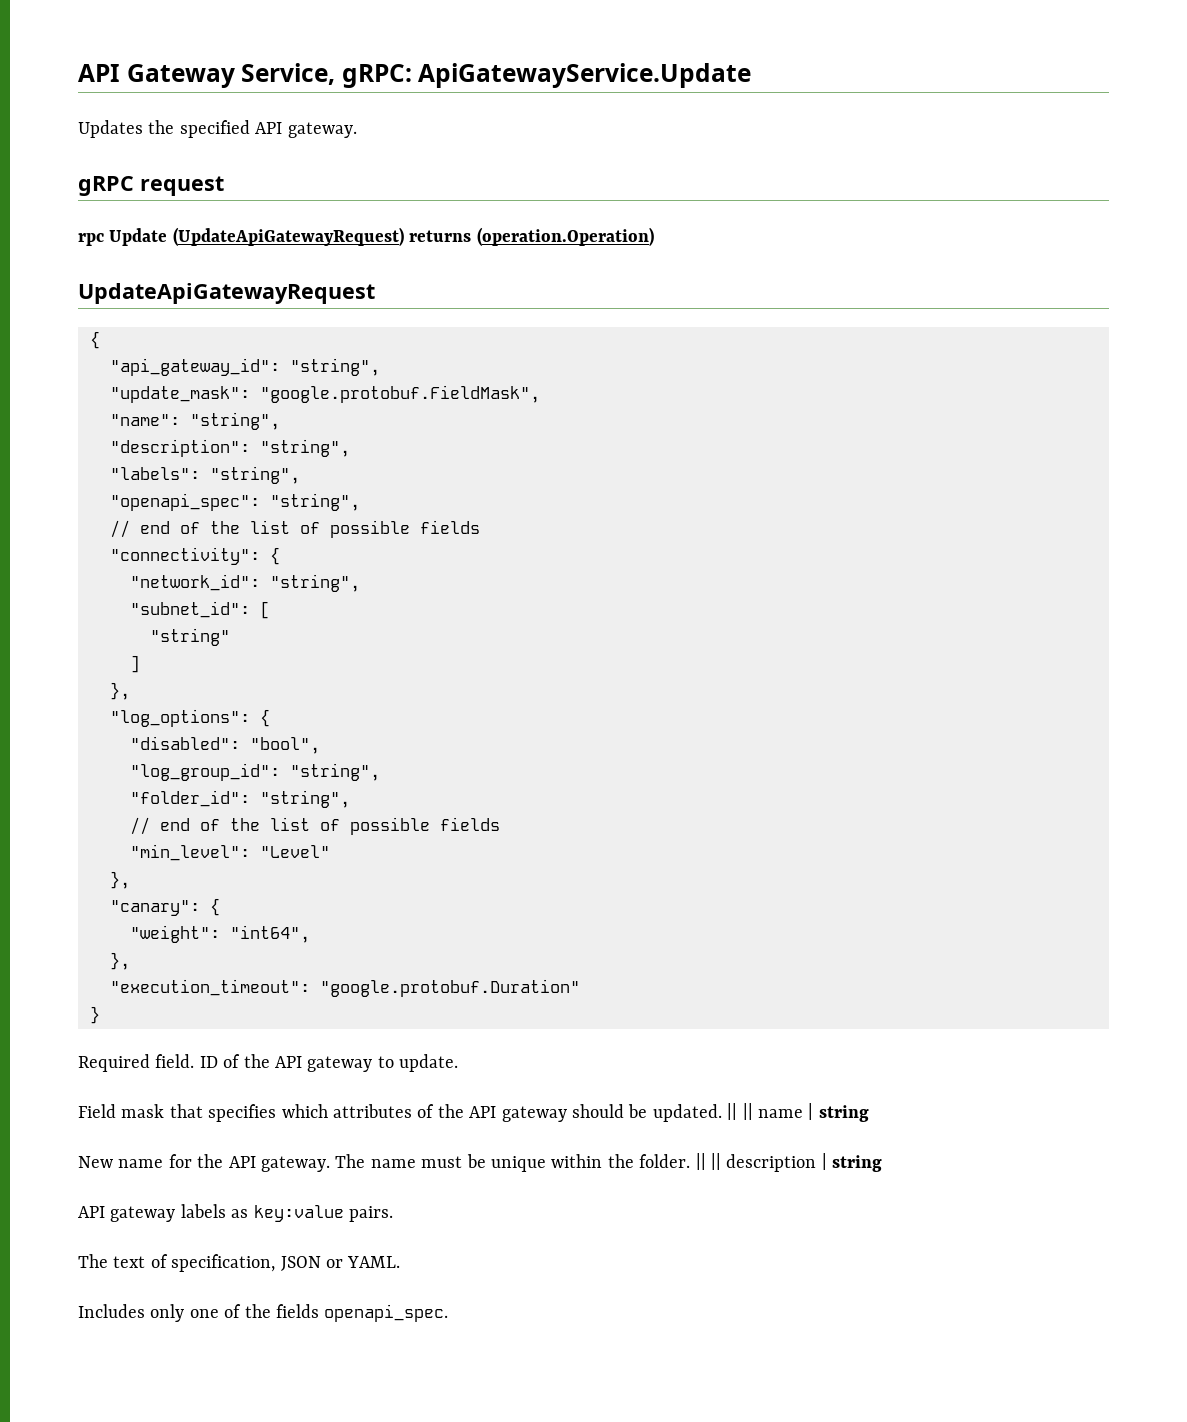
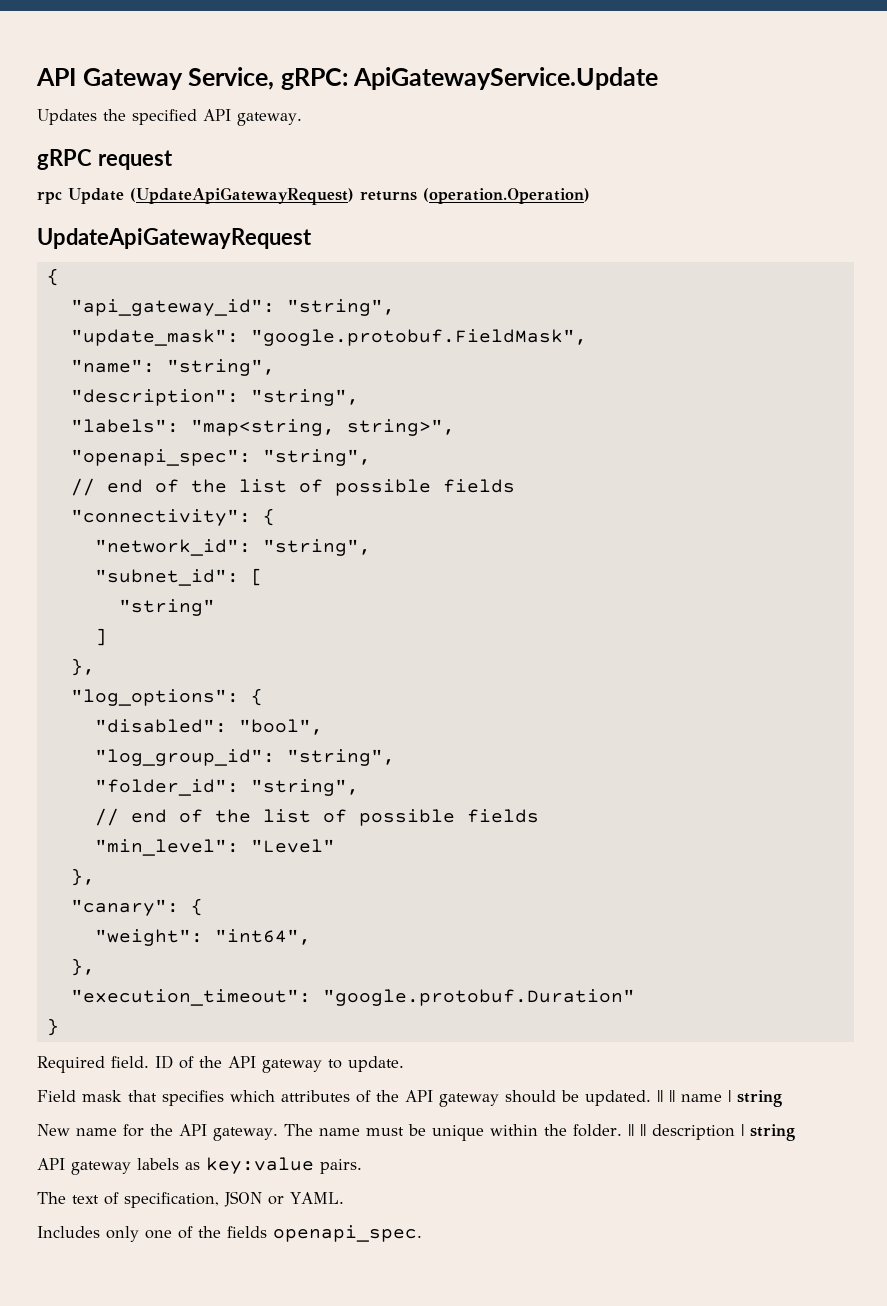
- "labels": "string",
+ "labels": "map<string, string>",

